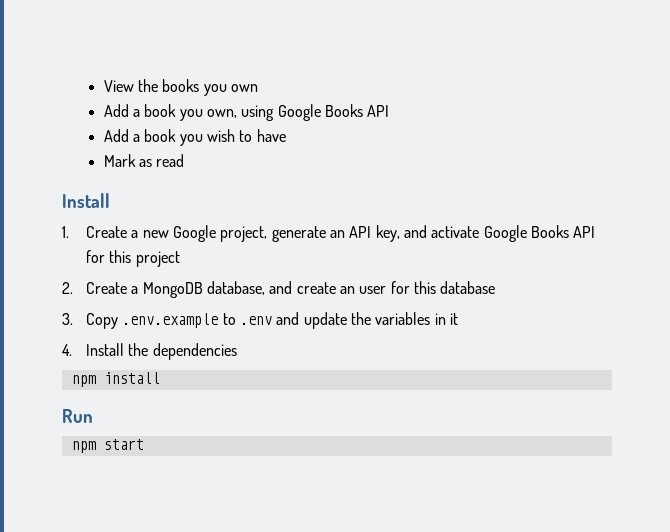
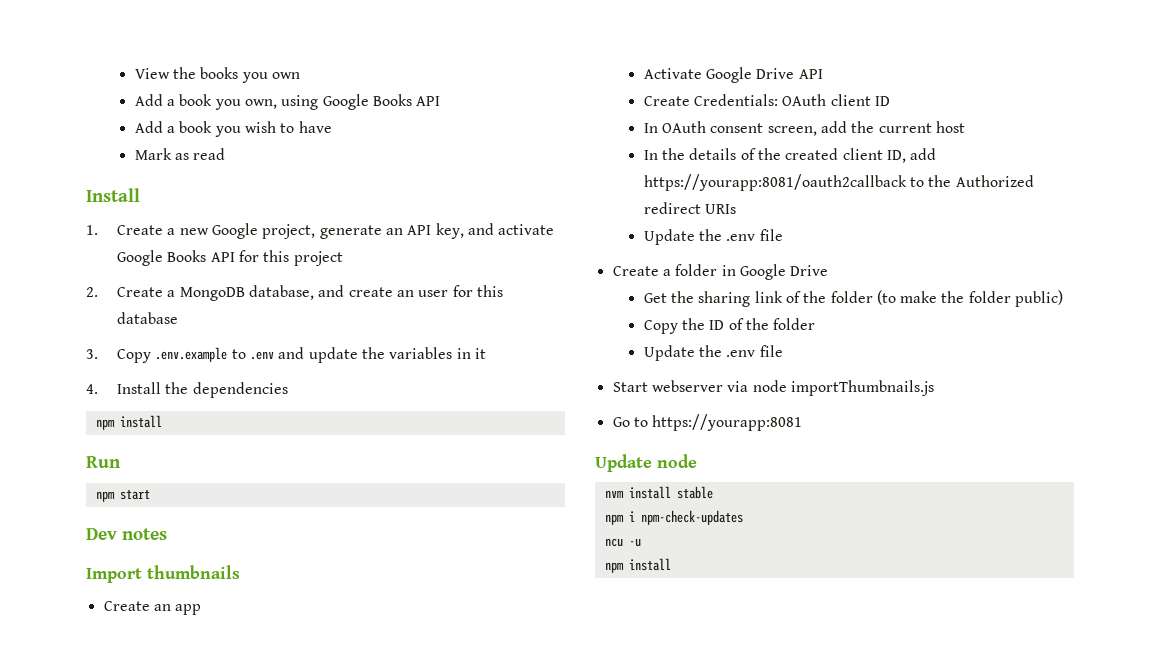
+ Dev notes
+ Import thumbnails
+ Create an app
+ Activate Google Drive API
+ Create Credentials: OAuth client ID
+ In OAuth consent screen, add the current host
+ In the details of the created client ID, add https://yourapp:8081/oauth2callback to the Authorized redirect URIs
+ Update the .env file
+ Create a folder in Google Drive
+ Get the sharing link of the folder (to make the folder public)
+ Copy the ID of the folder
+ Update the .env file
+ Start webserver via node importThumbnails.js
+ Go to https://yourapp:8081
+ Update node
+ nvm install stable
+ npm i npm-check-updates
+ ncu -u
+ npm install

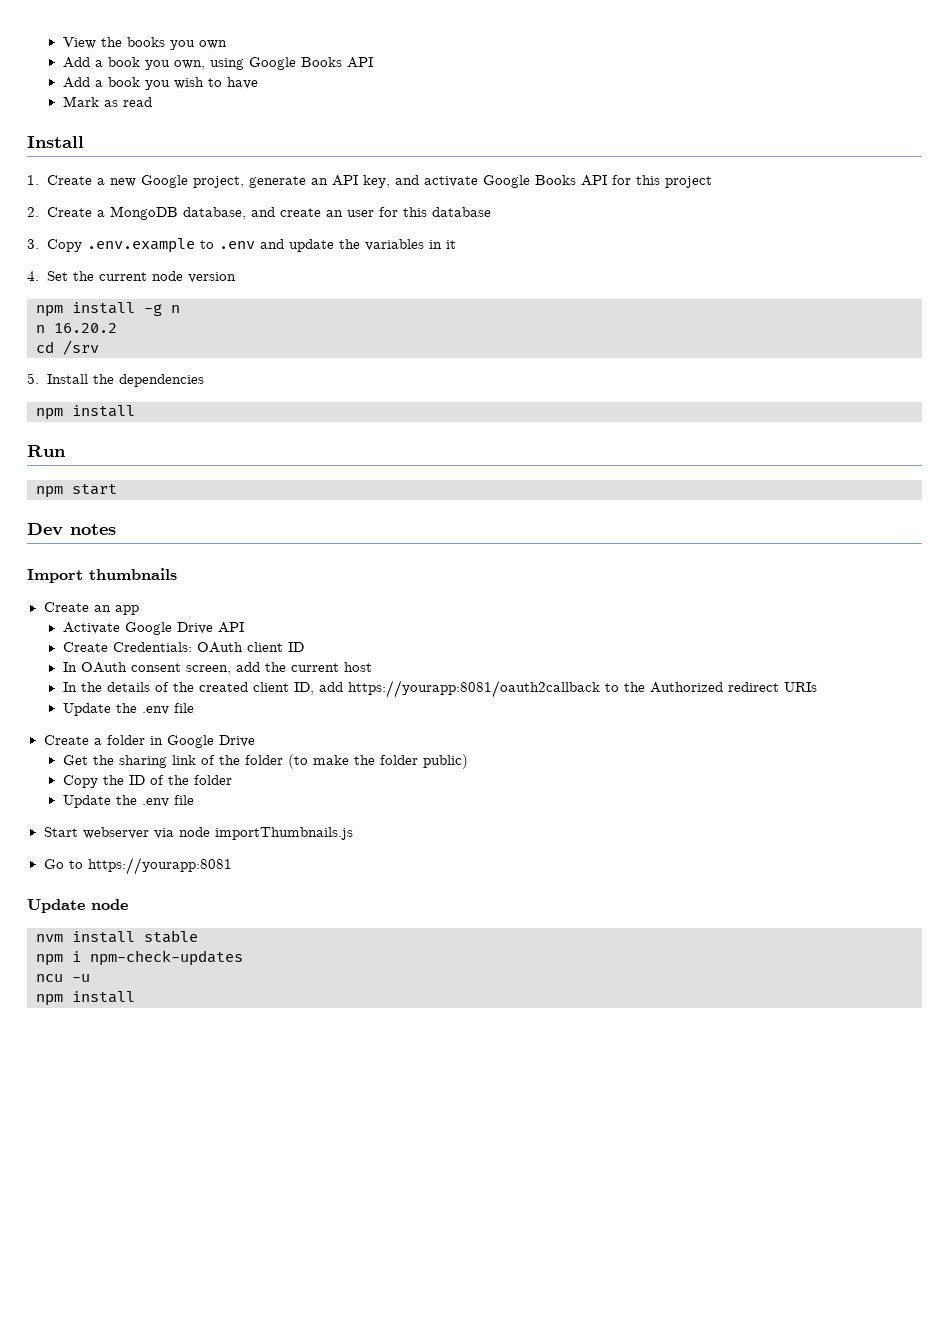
- 4. Install the dependencies
+ 4. Set the current node version
+ npm install -g n
+ n 16.20.2
+ cd /srv
+ 5. Install the dependencies

